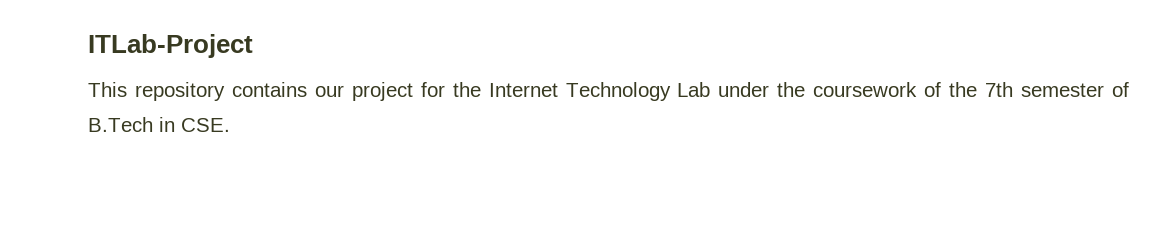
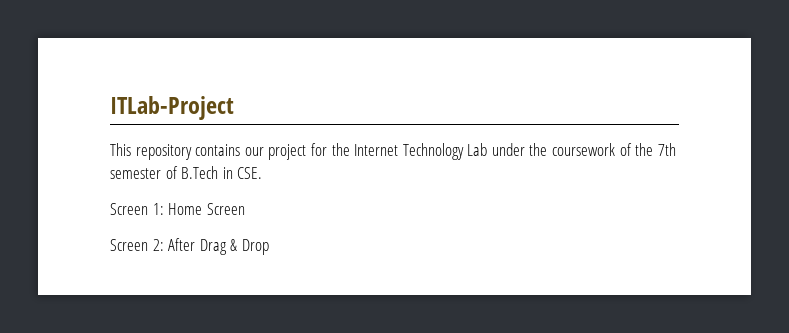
+ Screen 1: Home Screen
+ Screen 2: After Drag & Drop

